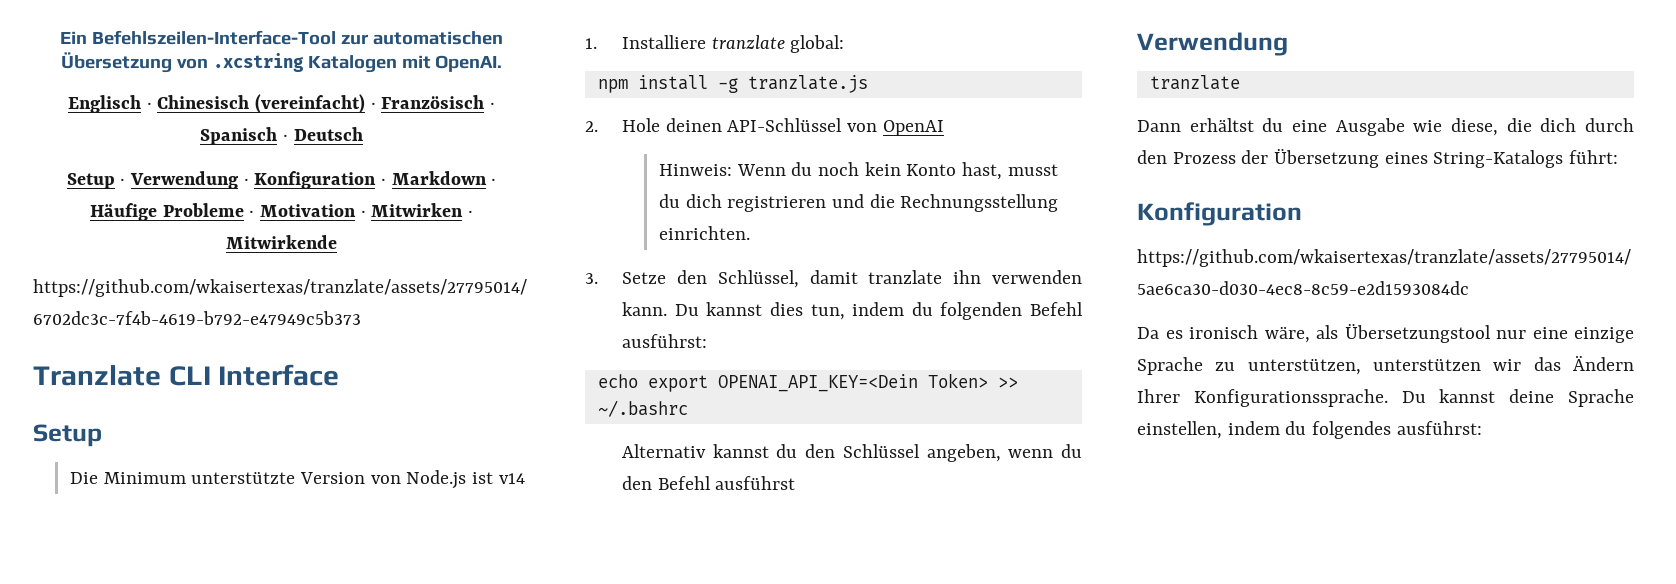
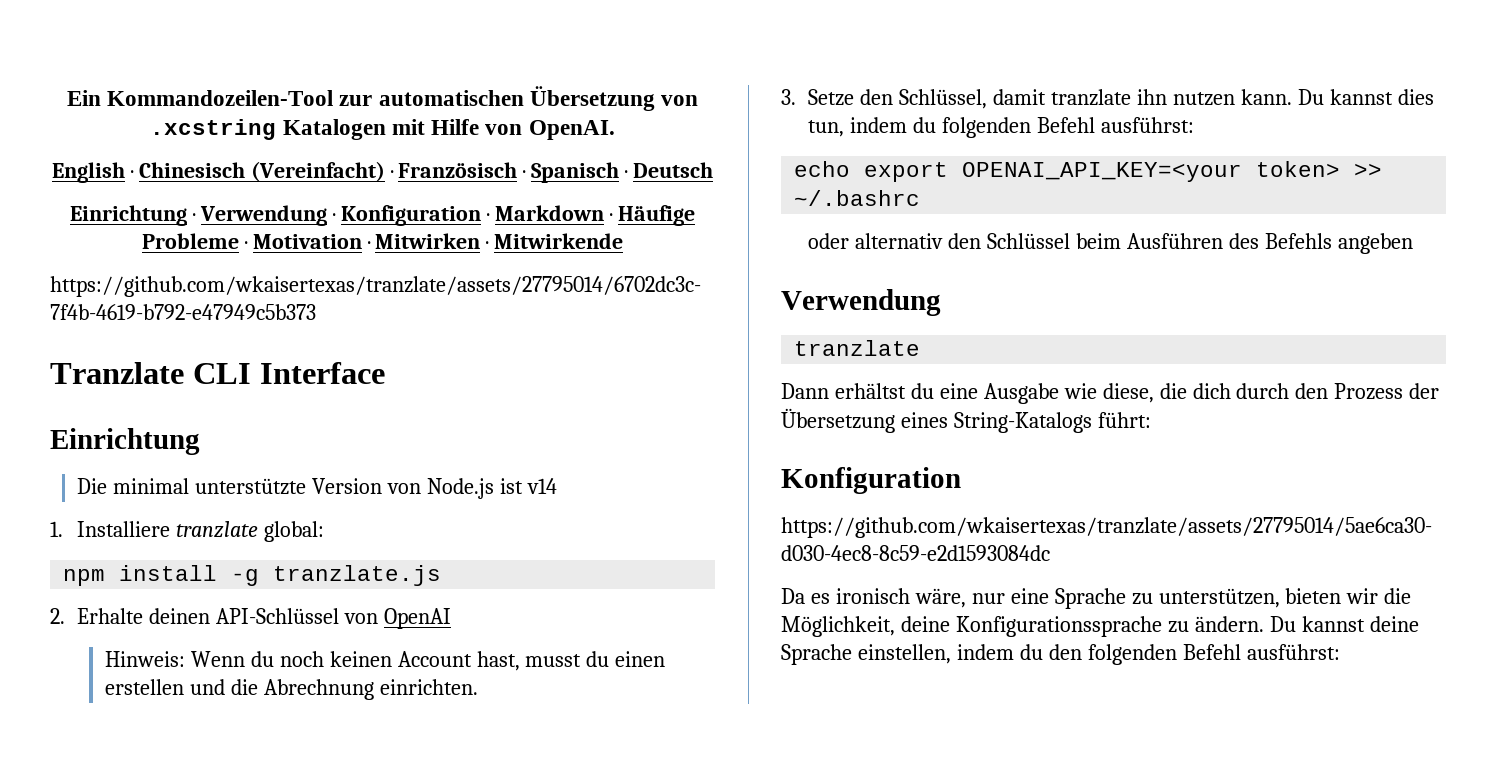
- Ein Befehlszeilen-Interface-Tool zur automatischen Übersetzung von .xcstring Katalogen mit OpenAI.
+ Ein Kommandozeilen-Tool zur automatischen Übersetzung von .xcstring Katalogen mit Hilfe von OpenAI.
- Englisch · Chinesisch (vereinfacht) · Französisch · Spanisch · Deutsch
+ English · Chinesisch (Vereinfacht) · Französisch · Spanisch · Deutsch
- Setup · Verwendung · Konfiguration · Markdown · Häufige Probleme · Motivation · Mitwirken · Mitwirkende
+ Einrichtung · Verwendung · Konfiguration · Markdown · Häufige Probleme · Motivation · Mitwirken · Mitwirkende
  Tranzlate CLI Interface
- Setup
+ Einrichtung
- Die Minimum unterstützte Version von Node.js ist v14
+ Die minimal unterstützte Version von Node.js ist v14
- 2. Hole deinen API-Schlüssel von OpenAI
+ 2. Erhalte deinen API-Schlüssel von OpenAI
- Hinweis: Wenn du noch kein Konto hast, musst du dich registrieren und die Rechnungsstellung einrichten.
+ Hinweis: Wenn du noch keinen Account hast, musst du einen erstellen und die Abrechnung einrichten.
- 3. Setze den Schlüssel, damit tranzlate ihn verwenden kann.
+ 3. Setze den Schlüssel, damit tranzlate ihn nutzen kann.
- echo export OPENAI_API_KEY=<Dein Token> >> ~/.bashrc
+ echo export OPENAI_API_KEY=<your token> >> ~/.bashrc
- Alternativ kannst du den Schlüssel angeben, wenn du den Befehl ausführst
+ oder alternativ den Schlüssel beim Ausführen des Befehls angeben
- Da es ironisch wäre, als Übersetzungstool nur eine einzige Sprache zu unterstützen, unterstützen wir das Ändern Ihrer Konfigurationssprache.
+ Da es ironisch wäre, nur eine Sprache zu unterstützen, bieten wir die Möglichkeit, deine Konfigurationssprache zu ändern.
- Du kannst deine Sprache einstellen, indem du folgendes ausführst:
+ Du kannst deine Sprache einstellen, indem du den folgenden Befehl ausführst:

